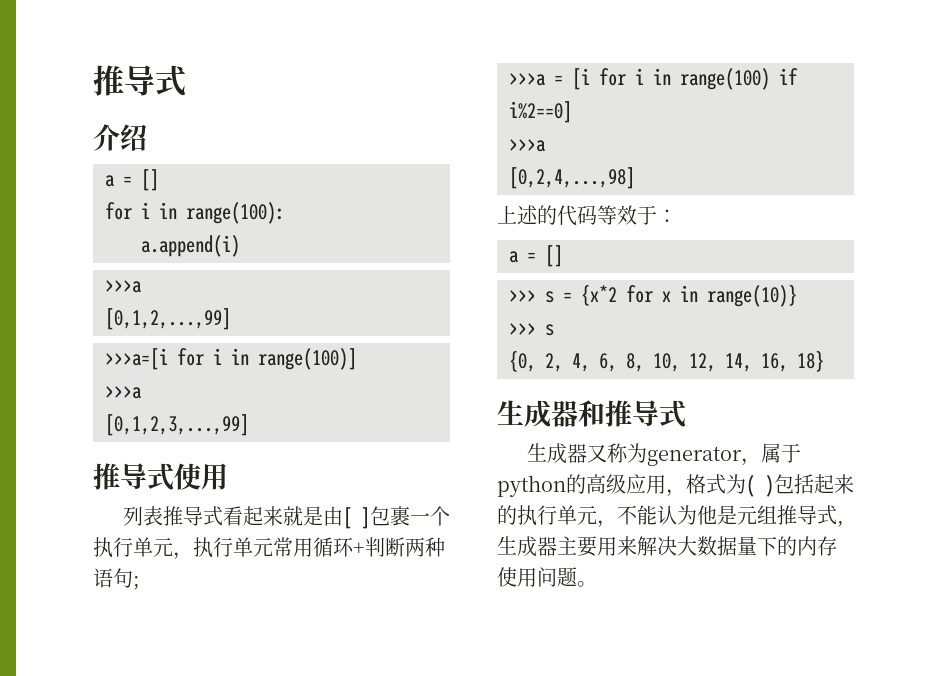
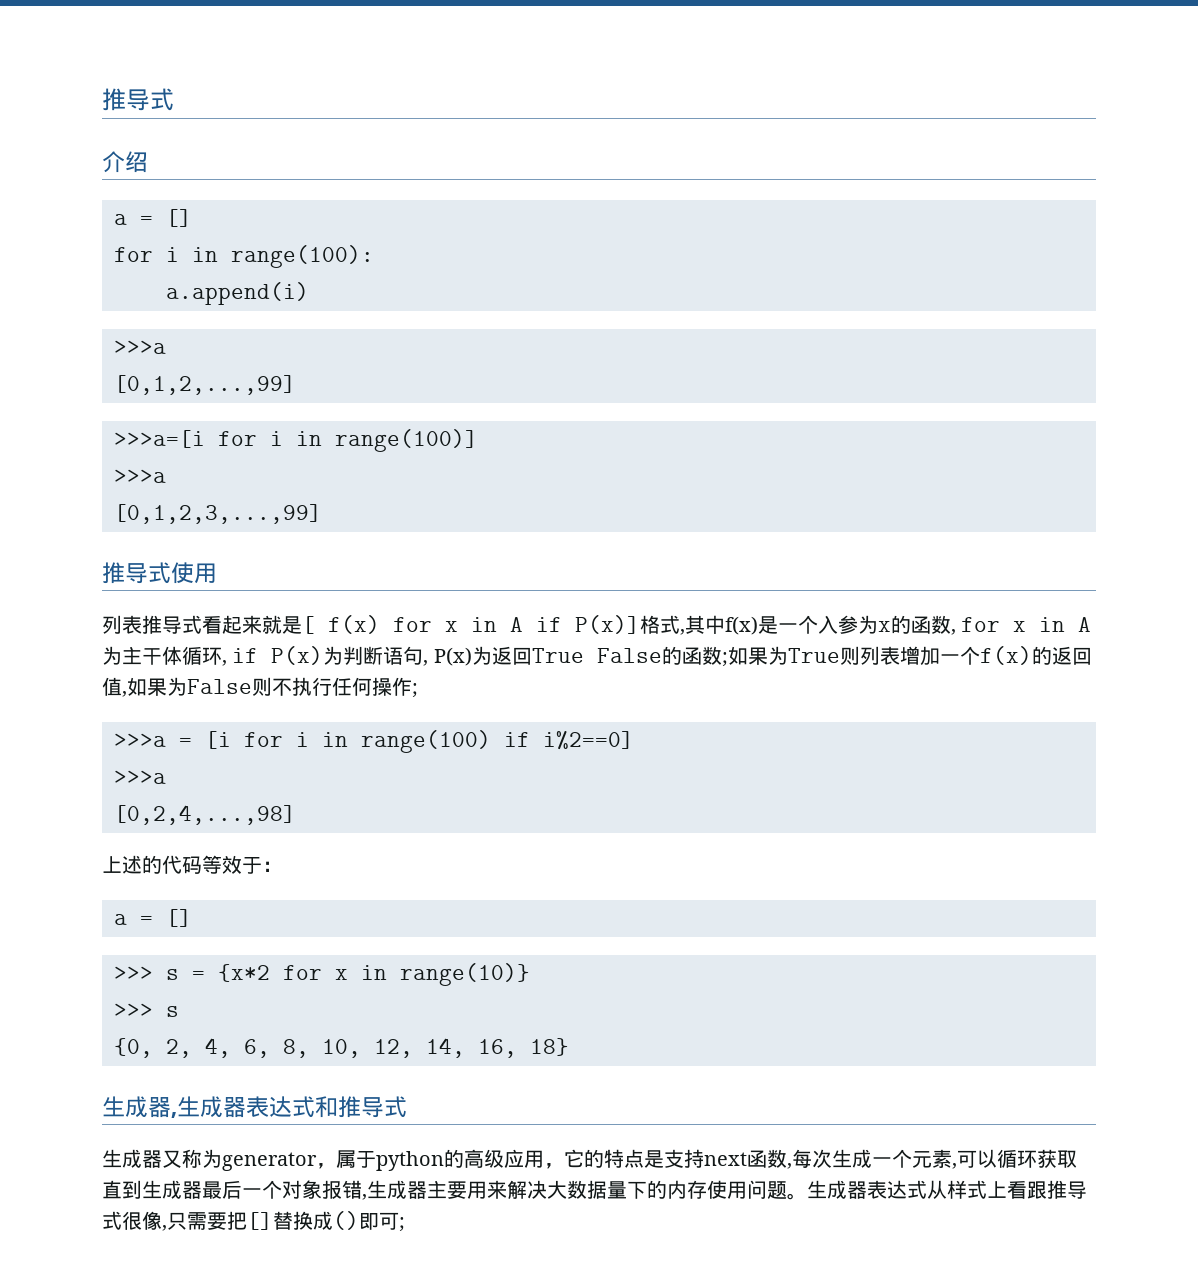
- 列表推导式看起来就是由[ ]包裹一个执行单元，执行单元常用循环+判断两种语句;
+ 列表推导式看起来就是[ f(x) for x in A if P(x)]格式,其中f(x)是一个入参为x的函数, for x in A为主干体循环, if P(x)为判断语句, P(x)为返回True False的函数;如果为True则列表增加一个f(x)的返回值,如果为False则不执行任何操作;
- 生成器和推导式
+ 生成器,生成器表达式和推导式
- 生成器又称为generator，属于python的高级应用，格式为( )包括起来的执行单元，不能认为他是元组推导式,生成器主要用来解决大数据量下的内存使用问题。
+ 生成器又称为generator，属于python的高级应用，它的特点是支持next函数,每次生成一个元素,可以循环获取直到生成器最后一个对象报错,生成器主要用来解决大数据量下的内存使用问题。
+ 生成器表达式从样式上看跟推导式很像,只需要把[]替换成()即可;

